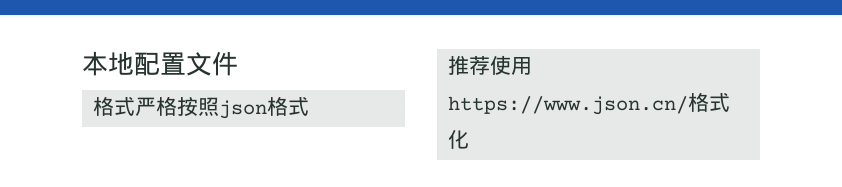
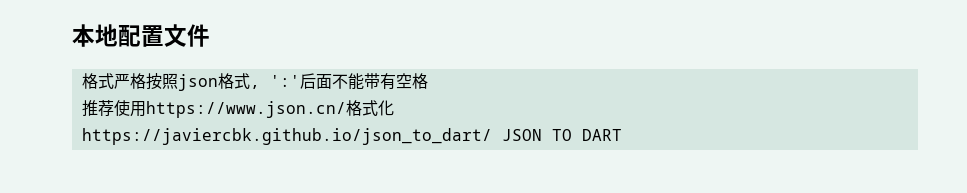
- 格式严格按照json格式
+ 格式严格按照json格式, ':'后面不能带有空格
+ https://javiercbk.github.io/json_to_dart/ JSON TO DART

